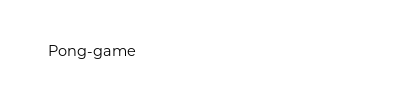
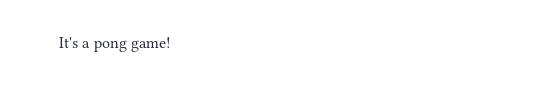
- Pong-game
+ It's a pong game!

